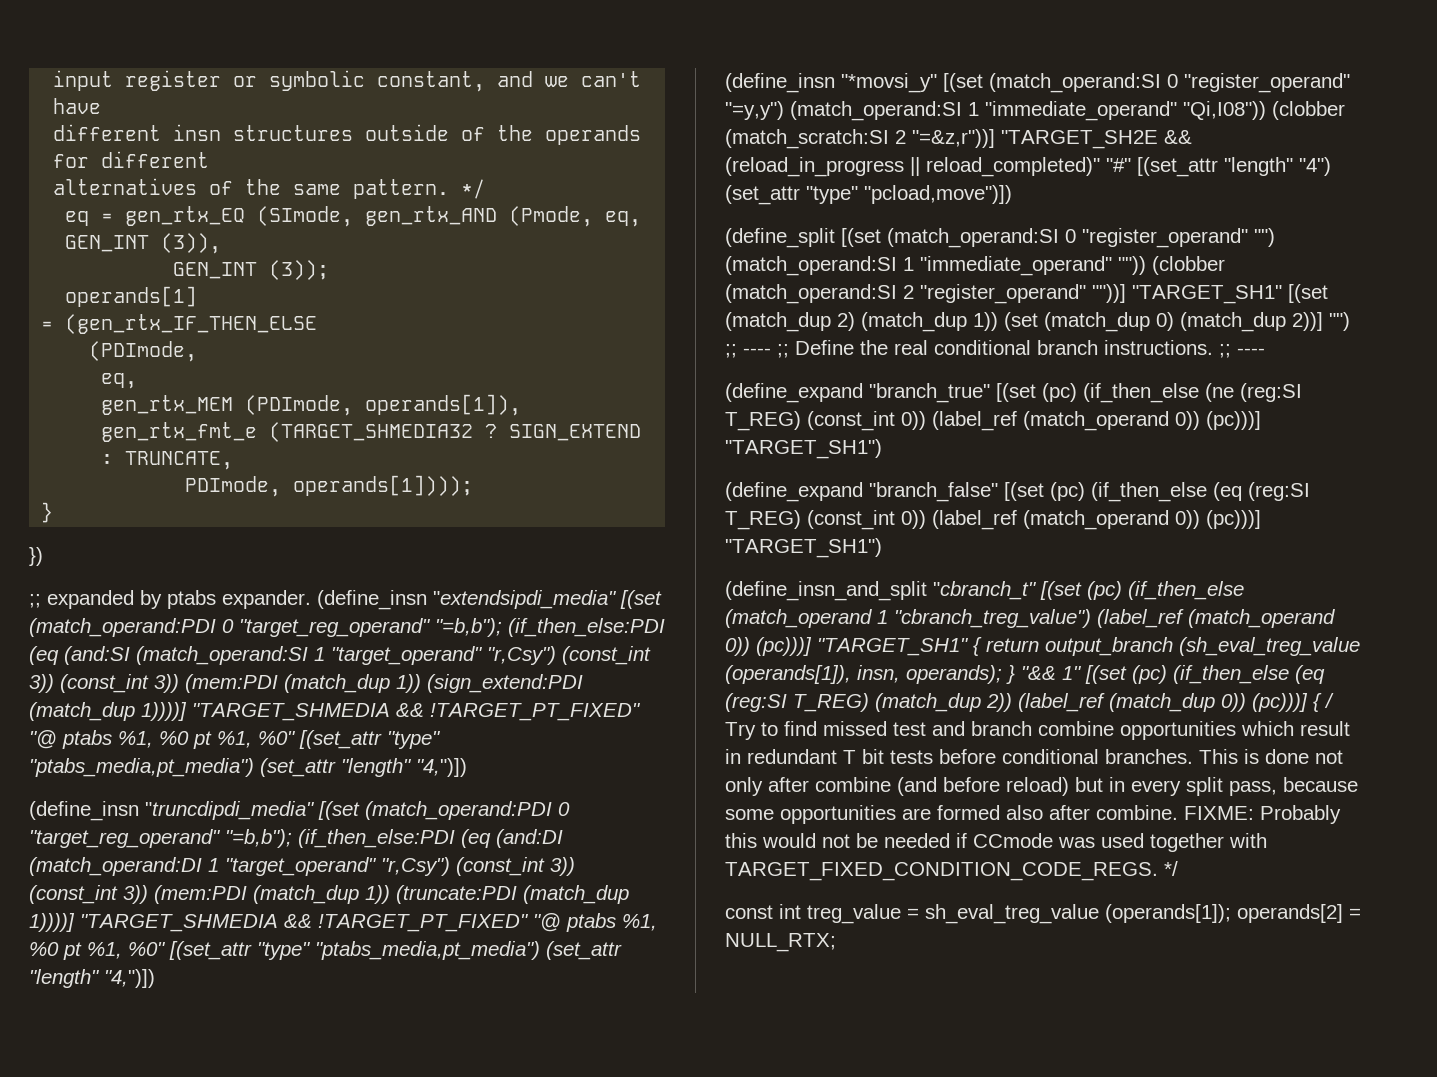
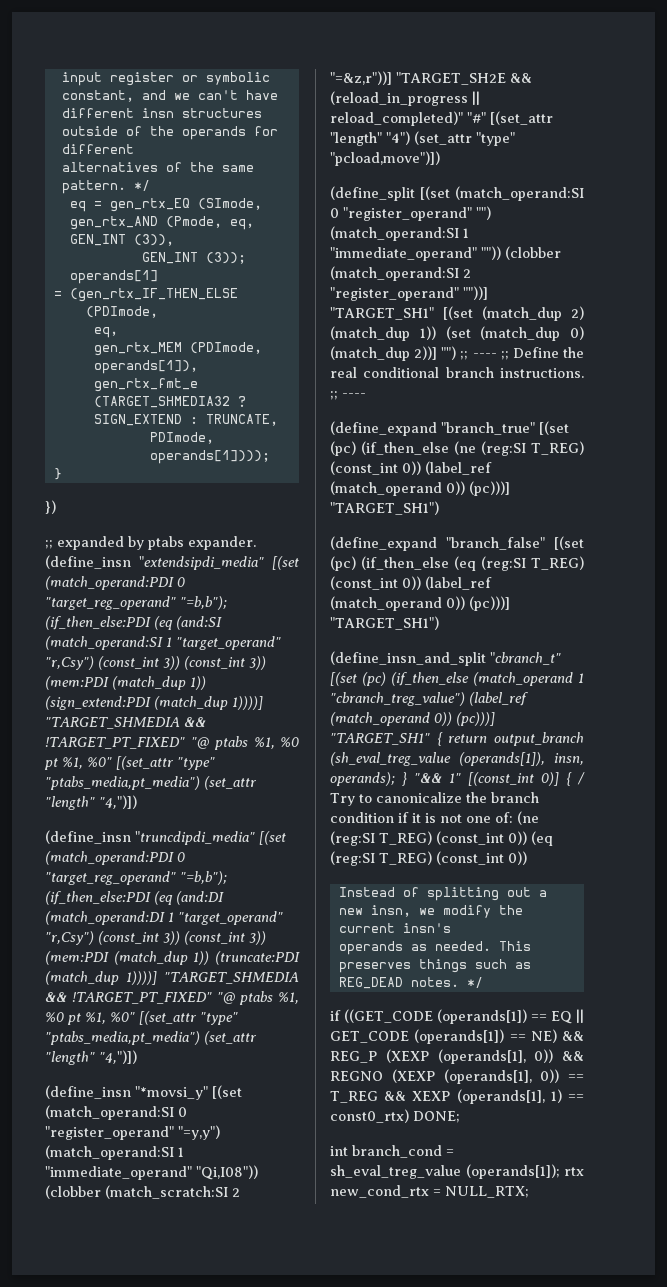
- (define_insn_and_split "cbranch_t" [(set (pc) (if_then_else (match_operand 1 "cbranch_treg_value") (label_ref (match_operand 0)) (pc)))] "TARGET_SH1" { return output_branch (sh_eval_treg_value (operands[1]), insn, operands); } "&& 1" [(set (pc) (if_then_else (eq (reg:SI T_REG) (match_dup 2)) (label_ref (match_dup 0)) (pc)))] { / Try to find missed test and branch combine opportunities which result in redundant T bit tests before conditional branches. This is done not only after combine (and before reload) but in every split pass, because some opportunities are formed also after combine. FIXME: Probably this would not be needed if CCmode was used together with TARGET_FIXED_CONDITION_CODE_REGS. */
- const int treg_value = sh_eval_treg_value (operands[1]); operands[2] = NULL_RTX;
+ (define_insn_and_split "cbranch_t" [(set (pc) (if_then_else (match_operand 1 "cbranch_treg_value") (label_ref (match_operand 0)) (pc)))] "TARGET_SH1" { return output_branch (sh_eval_treg_value (operands[1]), insn, operands); } "&& 1" [(const_int 0)] { / Try to canonicalize the branch condition if it is not one of: (ne (reg:SI T_REG) (const_int 0)) (eq (reg:SI T_REG) (const_int 0))
+ Instead of splitting out a new insn, we modify the current insn's
+ operands as needed. This preserves things such as REG_DEAD notes. */
+ if ((GET_CODE (operands[1]) == EQ || GET_CODE (operands[1]) == NE) && REG_P (XEXP (operands[1], 0)) && REGNO (XEXP (operands[1], 0)) == T_REG && XEXP (operands[1], 1) == const0_rtx) DONE;
+ int branch_cond = sh_eval_treg_value (operands[1]); rtx new_cond_rtx = NULL_RTX;

